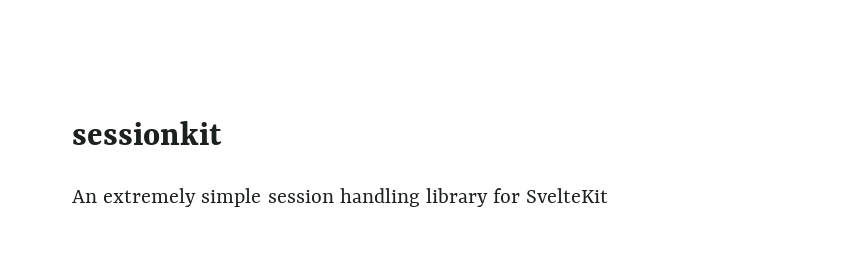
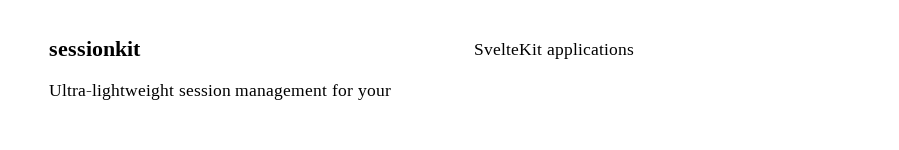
- An extremely simple session handling library for SvelteKit
+ Ultra-lightweight session management for your SvelteKit applications

